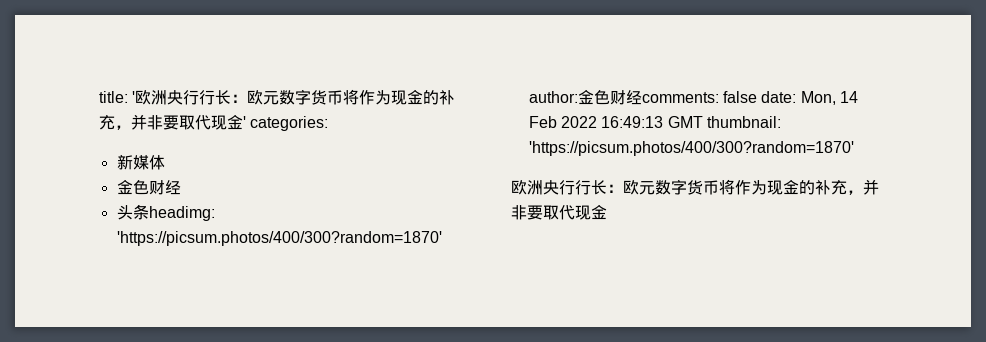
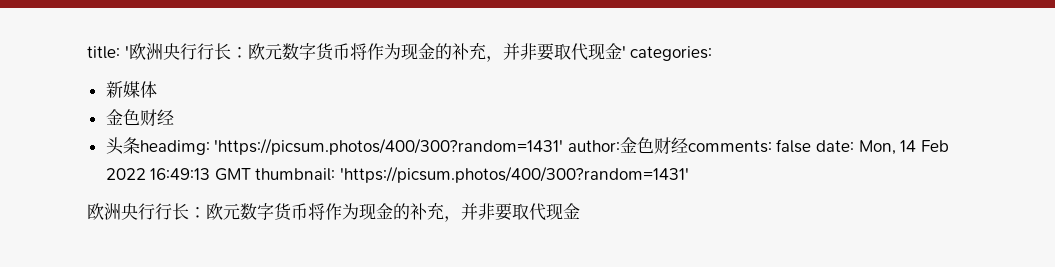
- 头条headimg: 'https://picsum.photos/400/300?random=1870' author:金色财经comments: false date: Mon, 14 Feb 2022 16:49:13 GMT thumbnail: 'https://picsum.photos/400/300?random=1870'
+ 头条headimg: 'https://picsum.photos/400/300?random=1431' author:金色财经comments: false date: Mon, 14 Feb 2022 16:49:13 GMT thumbnail: 'https://picsum.photos/400/300?random=1431'

